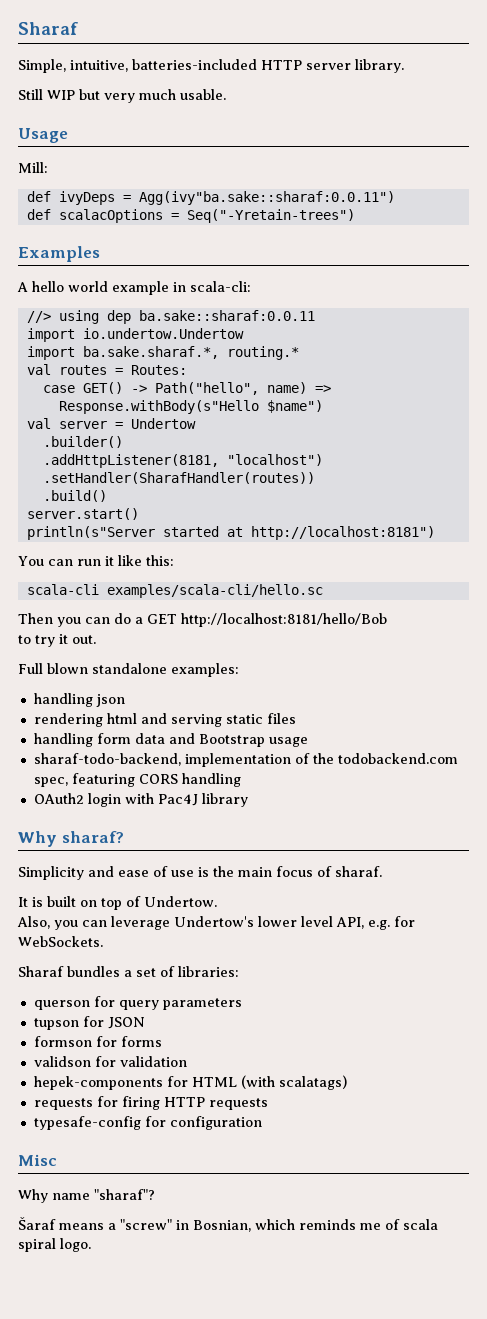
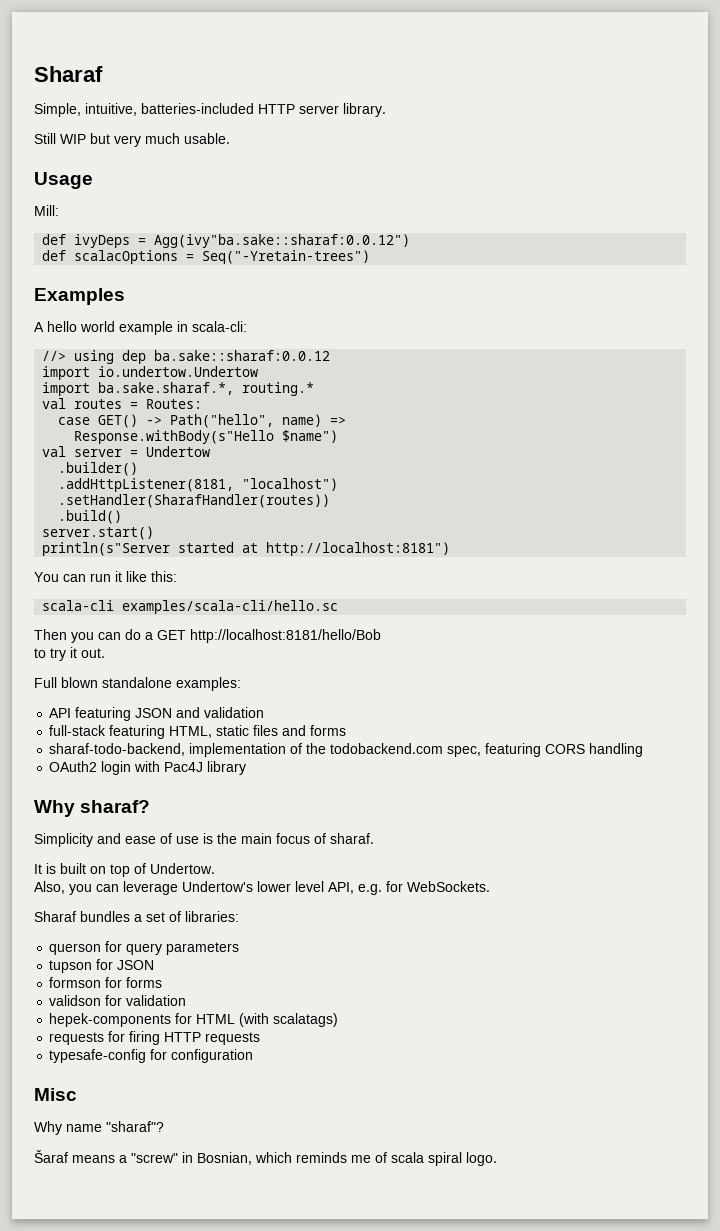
- def ivyDeps = Agg(ivy"ba.sake::sharaf:0.0.11")
+ def ivyDeps = Agg(ivy"ba.sake::sharaf:0.0.12")
- //> using dep ba.sake::sharaf:0.0.11
+ //> using dep ba.sake::sharaf:0.0.12
- handling json
- rendering html and serving static files
- handling form data and Bootstrap usage
+ API featuring JSON and validation
+ full-stack featuring HTML, static files and forms

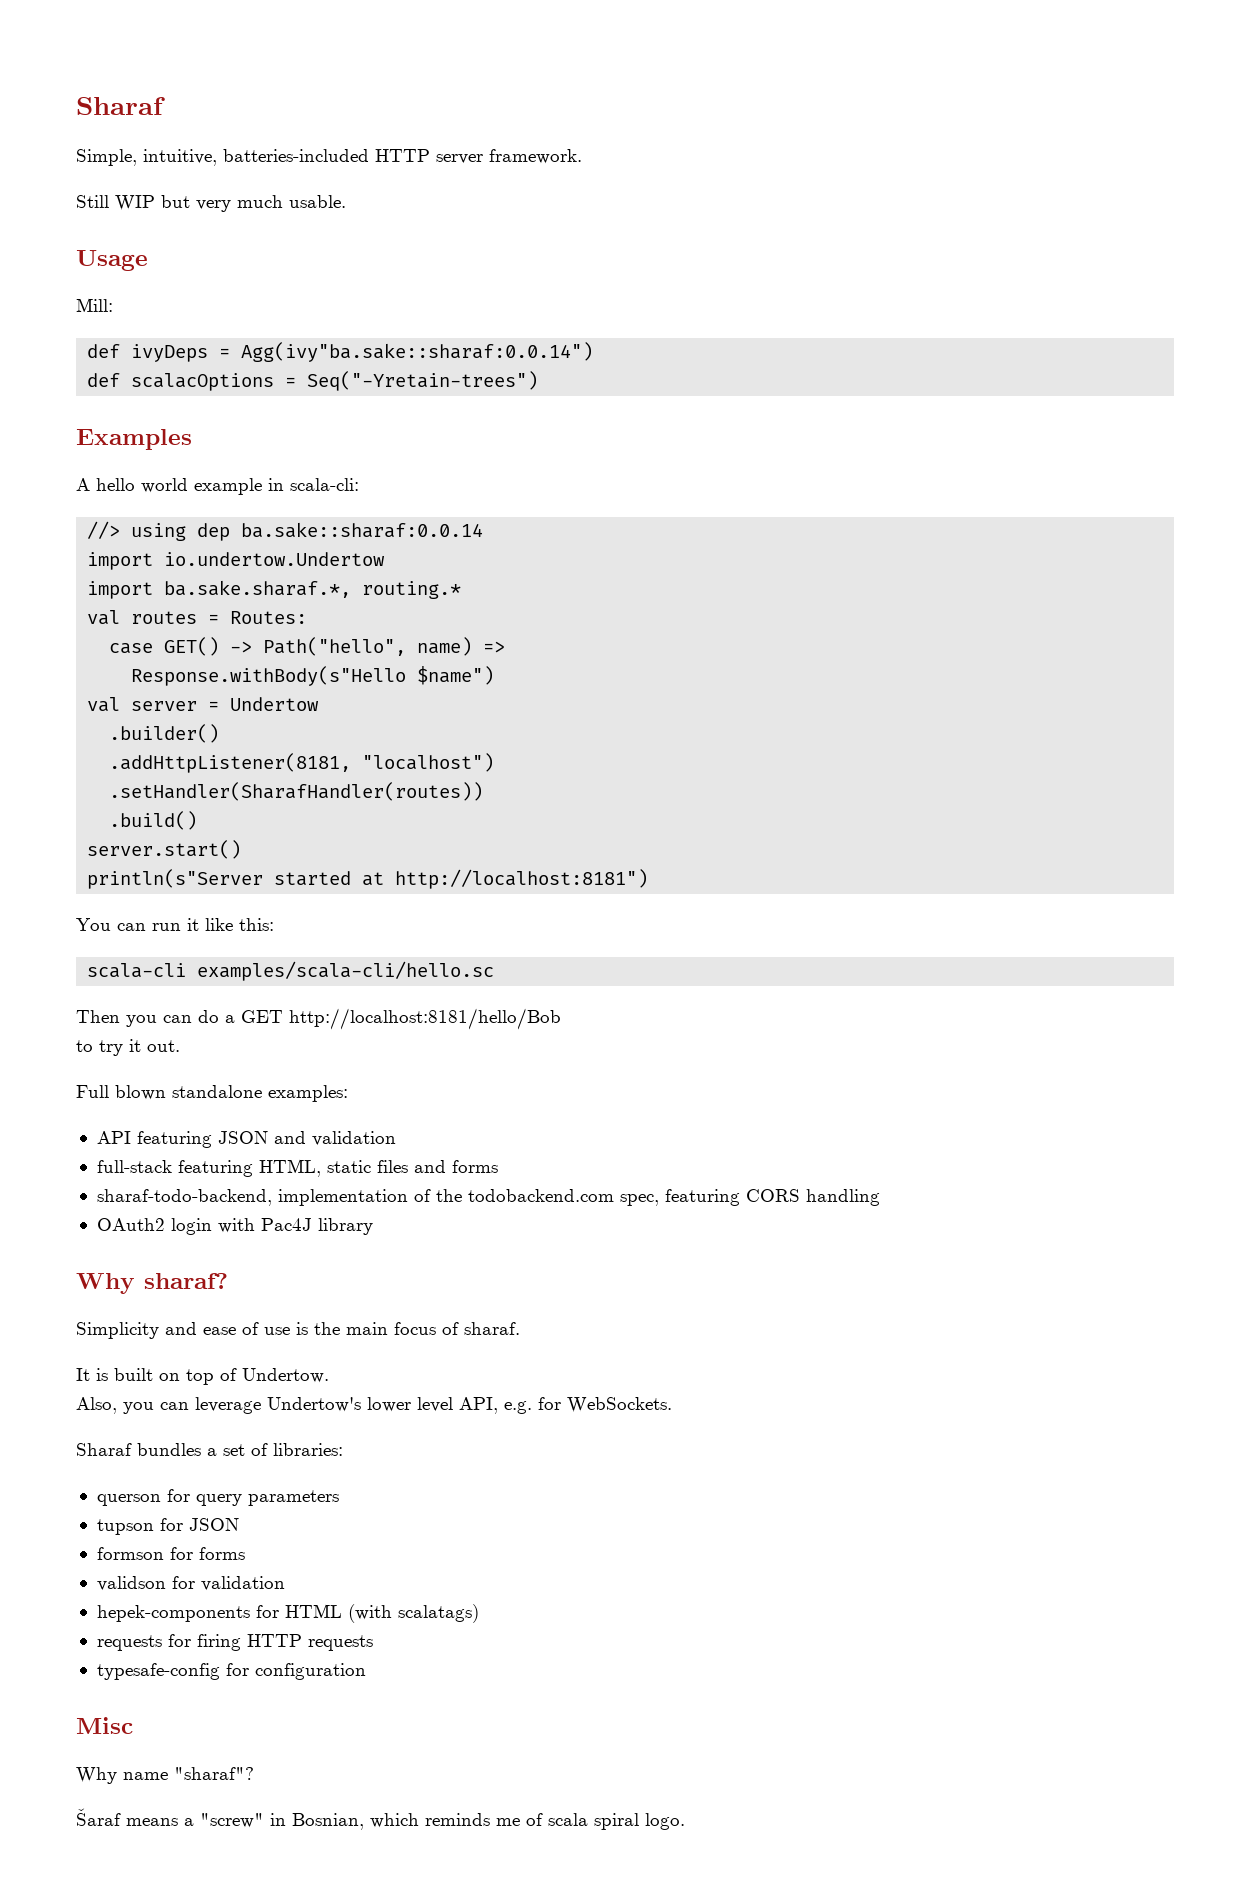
- Simple, intuitive, batteries-included HTTP server library.
+ Simple, intuitive, batteries-included HTTP server framework.
- def ivyDeps = Agg(ivy"ba.sake::sharaf:0.0.12")
+ def ivyDeps = Agg(ivy"ba.sake::sharaf:0.0.14")
- //> using dep ba.sake::sharaf:0.0.12
+ //> using dep ba.sake::sharaf:0.0.14

